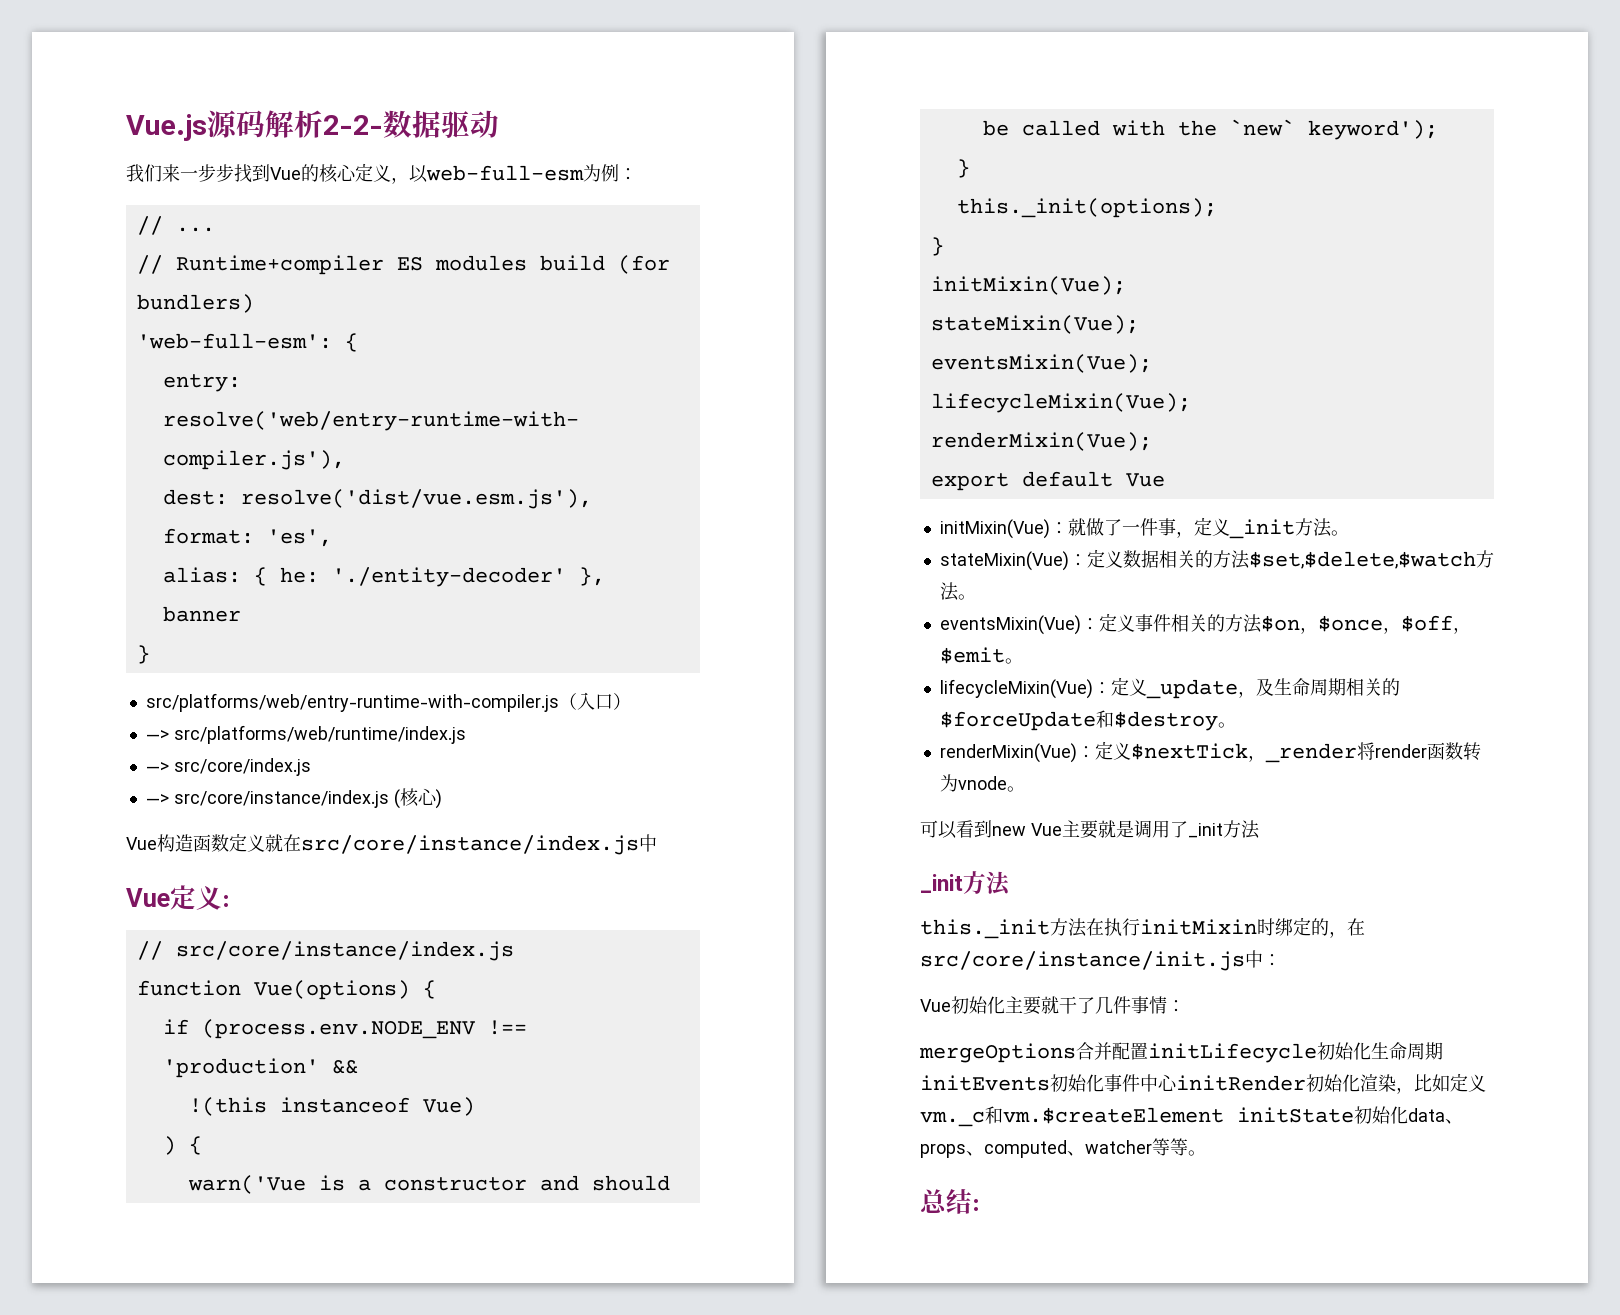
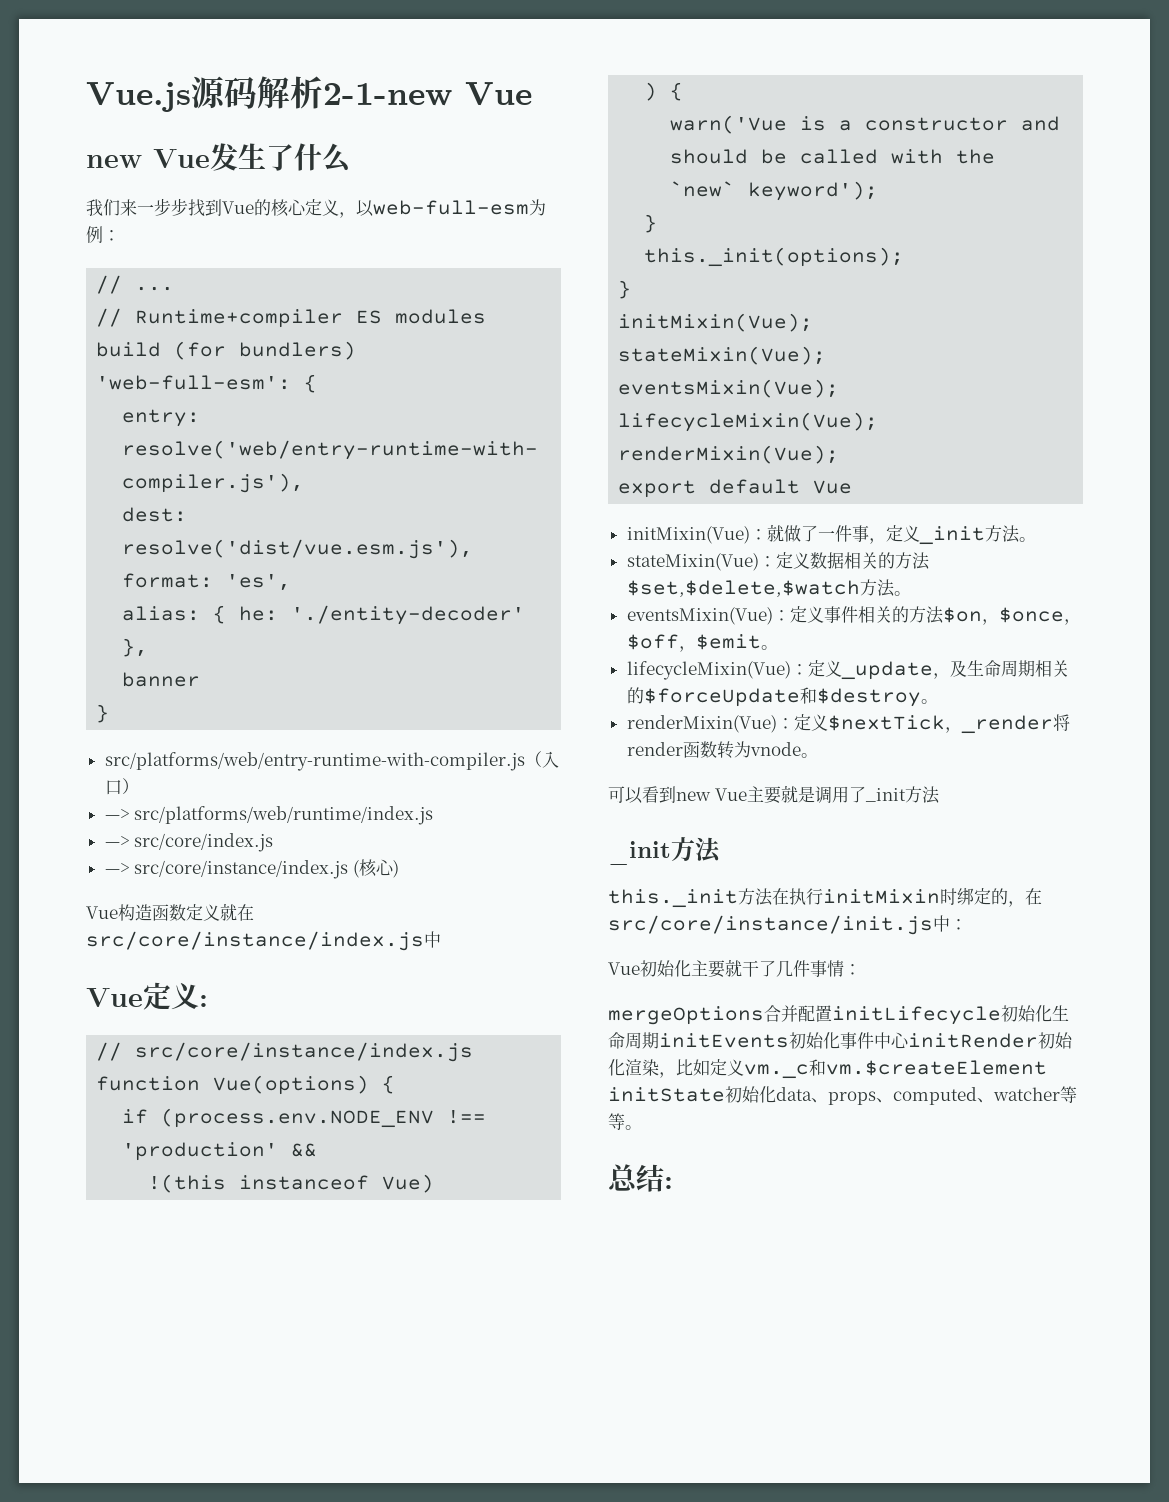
- Vue.js源码解析2-2-数据驱动
+ Vue.js源码解析2-1-new Vue
+ new Vue发生了什么

